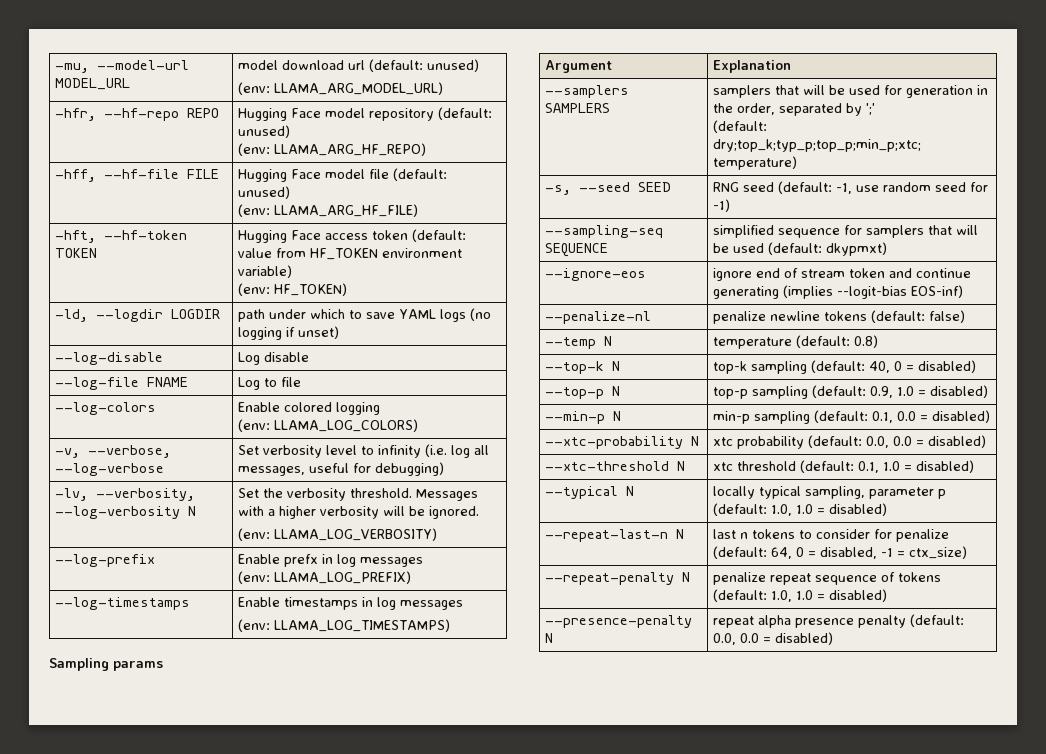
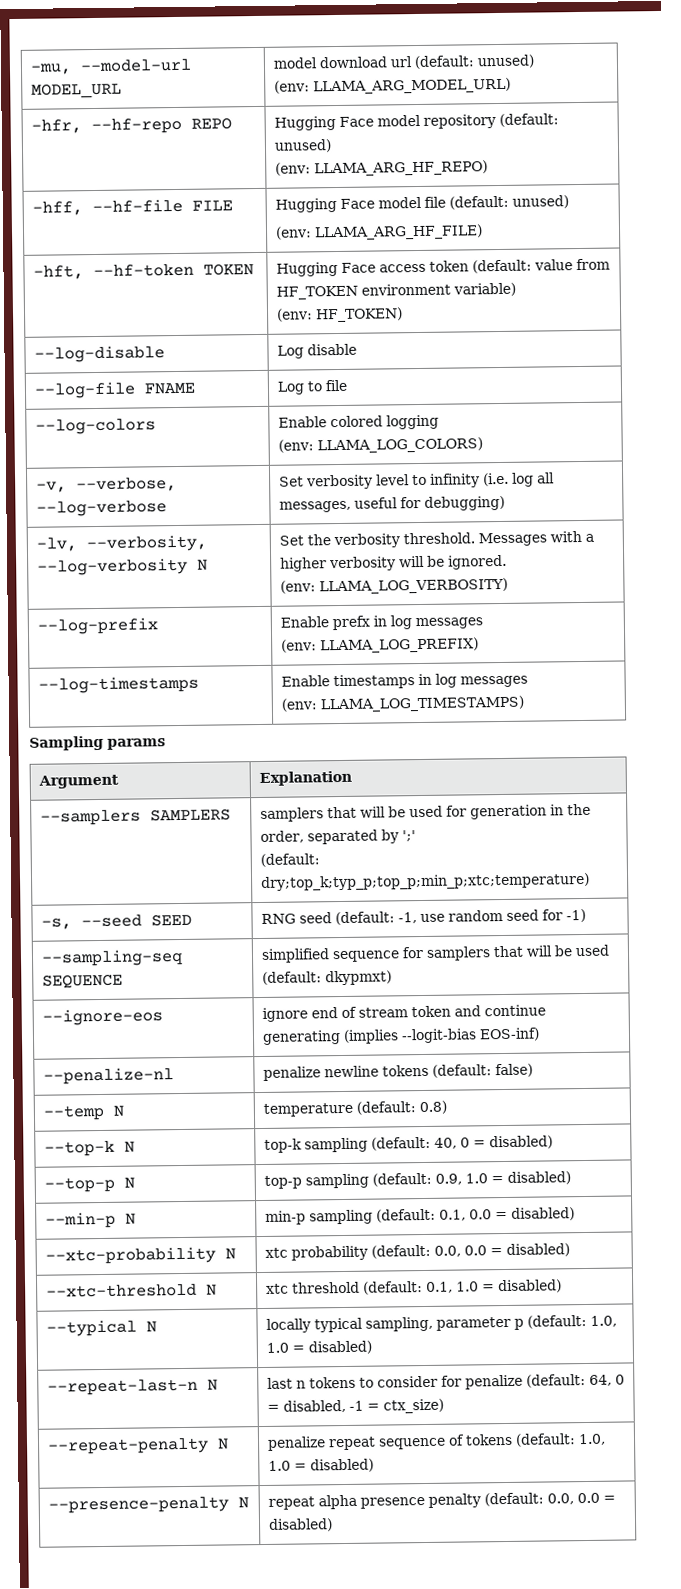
- -ld, --logdir LOGDIR | path under which to save YAML logs (no logging if unset)

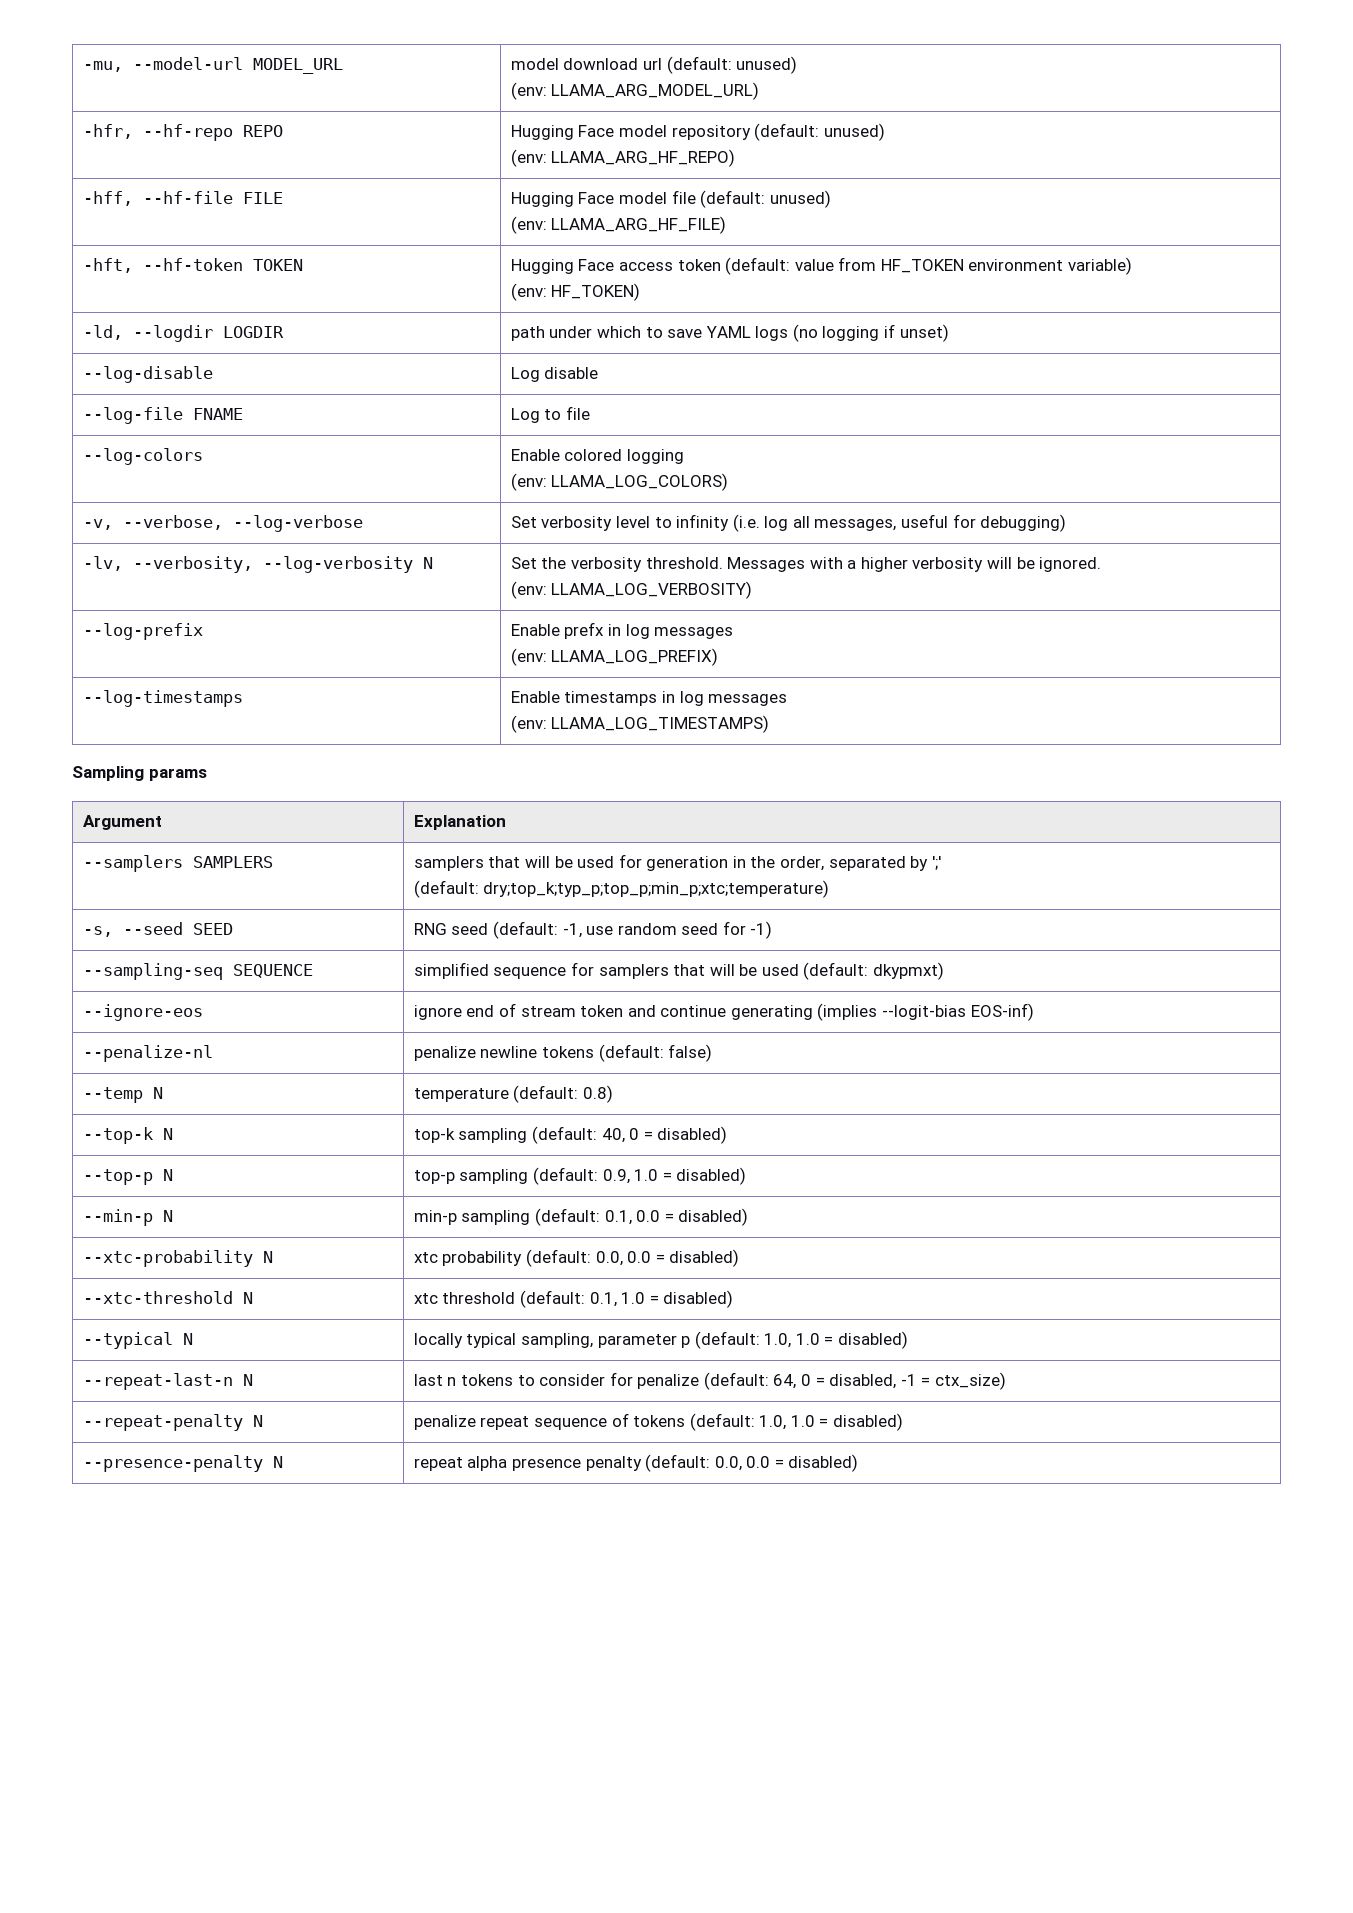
+ -ld, --logdir LOGDIR | path under which to save YAML logs (no logging if unset)

